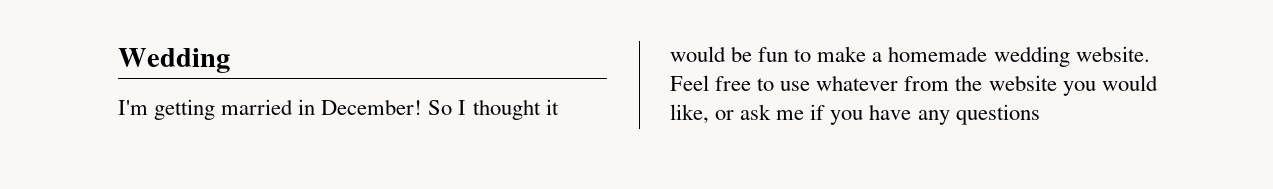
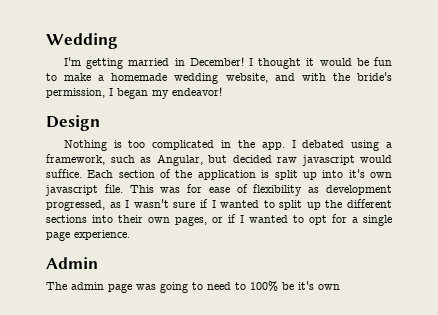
- So I thought it would be fun to make a homemade wedding website. Feel free to use whatever from the website you would like, or ask me if you have any questions
+ I thought it would be fun to make a homemade wedding website, and with the bride's permission, I began my endeavor!
+ Design
+ Nothing is too complicated in the app. I debated using a framework, such as Angular, but decided raw javascript would suffice. Each section of the application is split up into it's own javascript file. This was for ease of flexibility as development progressed, as I wasn't sure if I wanted to split up the different sections into their own pages, or if I wanted to opt for a single page experience.
+ Admin
+ The admin page was going to need to 100% be it's own

